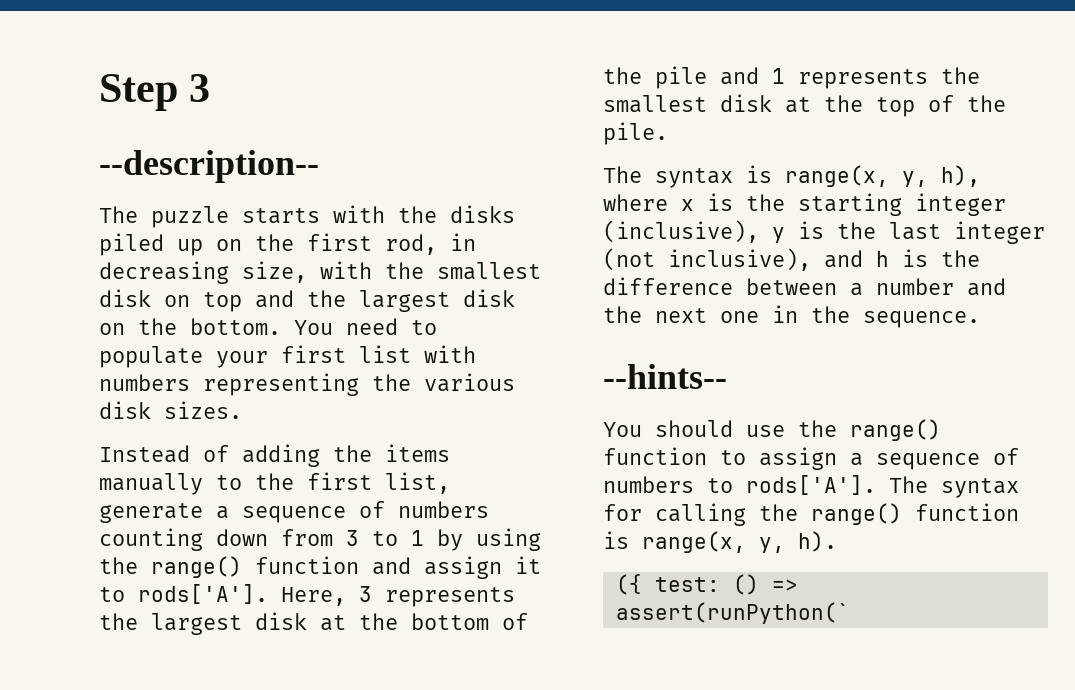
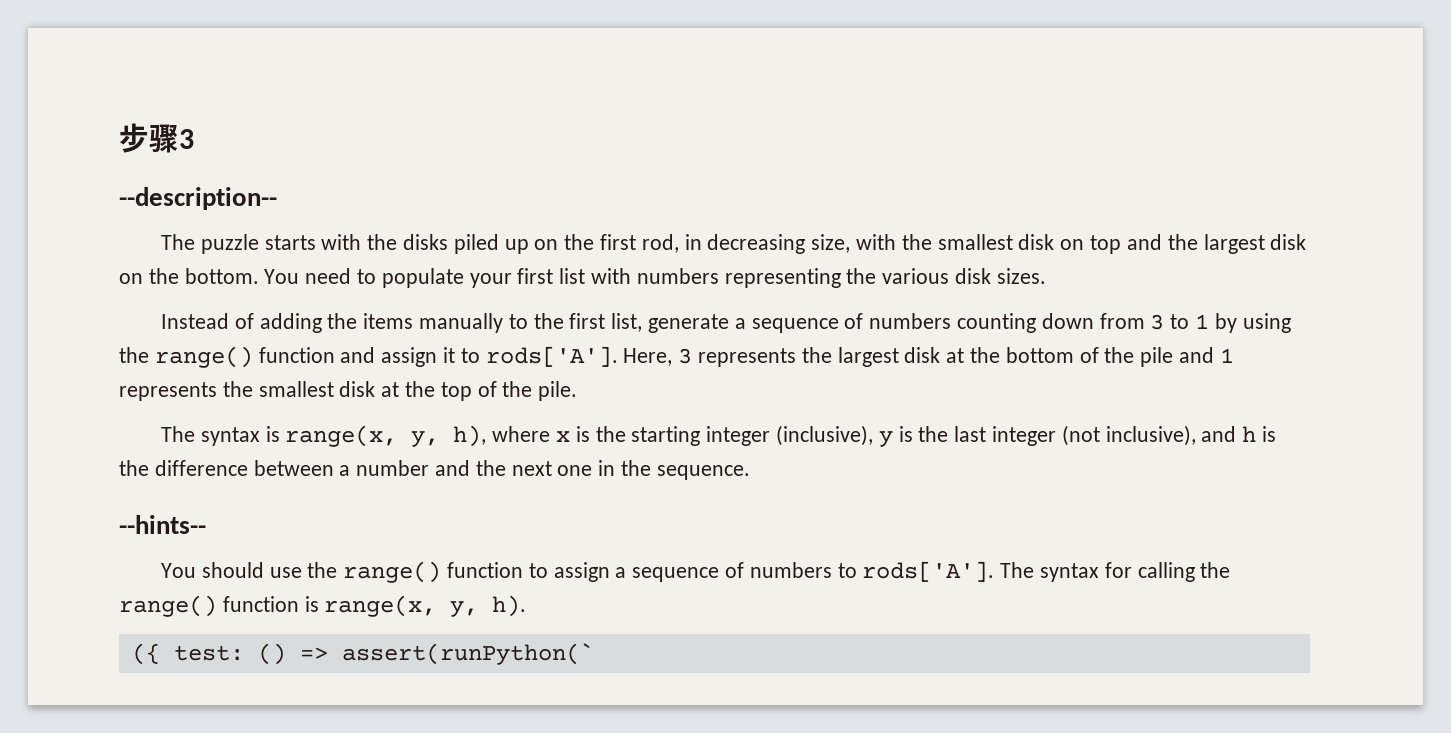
- Step 3
+ 步骤3

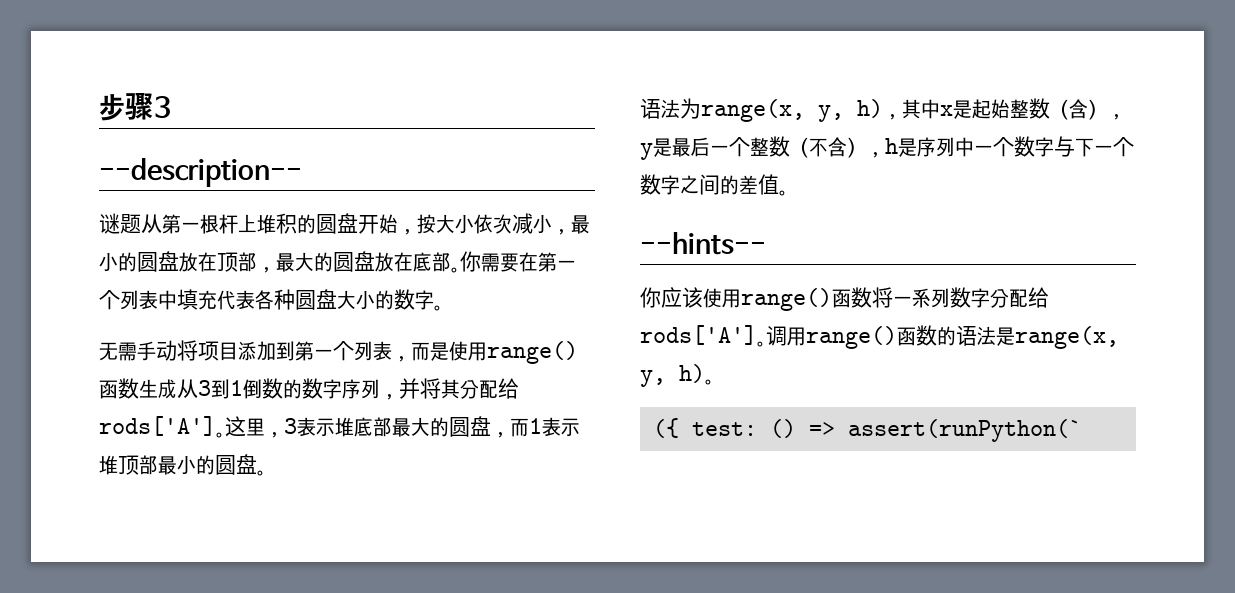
- The puzzle starts with the disks piled up on the first rod, in decreasing size, with the smallest disk on top and the largest disk on the bottom. You need to populate your first list with numbers representing the various disk sizes.
- Instead of adding the items manually to the first list, generate a sequence of numbers counting down from 3 to 1 by using the range() function and assign it to rods['A']. Here, 3 represents the largest disk at the bottom of the pile and 1 represents the smallest disk at the top of the pile.
- The syntax is range(x, y, h), where x is the starting integer (inclusive), y is the last integer (not inclusive), and h is the difference between a number and the next one in the sequence.
+ 谜题从第一根杆上堆积的圆盘开始，按大小依次减小，最小的圆盘放在顶部，最大的圆盘放在底部。你需要在第一个列表中填充代表各种圆盘大小的数字。
+ 无需手动将项目添加到第一个列表，而是使用range()函数生成从3到1倒数的数字序列，并将其分配给rods['A']。这里，3表示堆底部最大的圆盘，而1表示堆顶部最小的圆盘。
+ 语法为range(x, y, h)，其中x是起始整数（含），y是最后一个整数（不含），h是序列中一个数字与下一个数字之间的差值。
  --hints--
- You should use the range() function to assign a sequence of numbers to rods['A']. The syntax for calling the range() function is range(x, y, h).
+ 你应该使用range()函数将一系列数字分配给rods['A']。调用range()函数的语法是range(x, y, h)。

